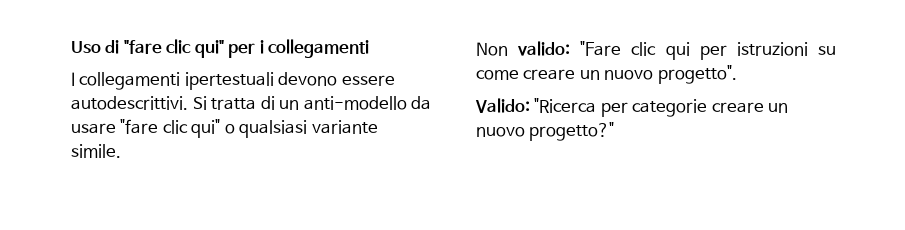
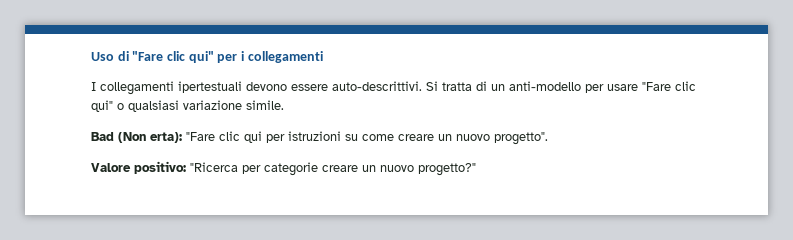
- Uso di "fare clic qui" per i collegamenti
+ Uso di "Fare clic qui" per i collegamenti
- I collegamenti ipertestuali devono essere autodescrittivi.
+ I collegamenti ipertestuali devono essere auto-descrittivi.
- Si tratta di un anti-modello da usare "fare clic qui" o qualsiasi variante simile.
+ Si tratta di un anti-modello per usare "Fare clic qui" o qualsiasi variazione simile.
- Non valido: "Fare clic qui per istruzioni su come creare un nuovo progetto".
+ Bad (Non erta): "Fare clic qui per istruzioni su come creare un nuovo progetto".
- Valido: "Ricerca per categorie creare un nuovo progetto?"
+ Valore positivo: "Ricerca per categorie creare un nuovo progetto?"

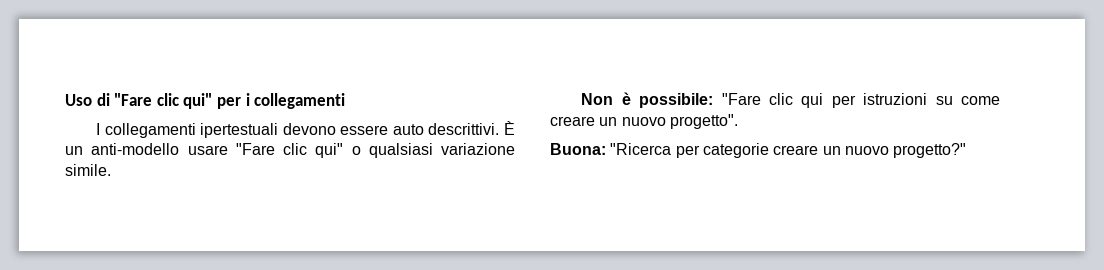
- I collegamenti ipertestuali devono essere auto-descrittivi. Si tratta di un anti-modello per usare "Fare clic qui" o qualsiasi variazione simile.
+ I collegamenti ipertestuali devono essere auto descrittivi. È un anti-modello usare "Fare clic qui" o qualsiasi variazione simile.
- Bad (Non erta): "Fare clic qui per istruzioni su come creare un nuovo progetto".
+ Non è possibile: "Fare clic qui per istruzioni su come creare un nuovo progetto".
- Valore positivo: "Ricerca per categorie creare un nuovo progetto?"
+ Buona: "Ricerca per categorie creare un nuovo progetto?"

